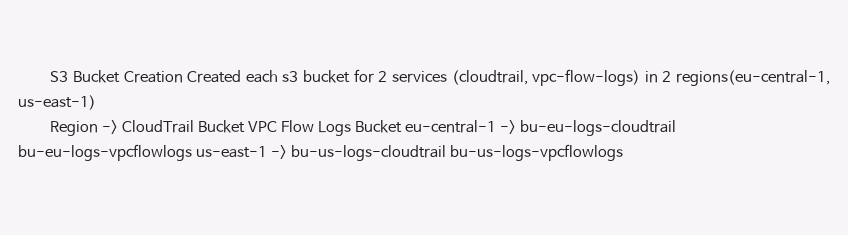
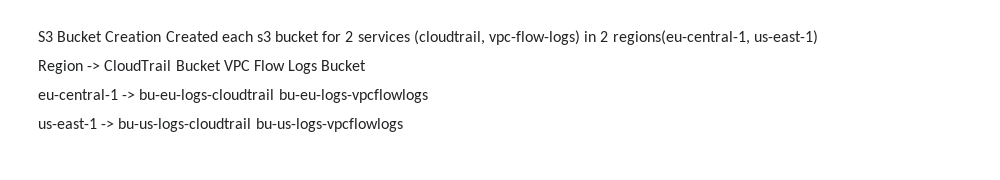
- Region -> CloudTrail Bucket VPC Flow Logs Bucket eu-central-1 -> bu-eu-logs-cloudtrail bu-eu-logs-vpcflowlogs us-east-1 -> bu-us-logs-cloudtrail bu-us-logs-vpcflowlogs
+ Region -> CloudTrail Bucket VPC Flow Logs Bucket
+ eu-central-1 -> bu-eu-logs-cloudtrail bu-eu-logs-vpcflowlogs
+ us-east-1 -> bu-us-logs-cloudtrail bu-us-logs-vpcflowlogs

